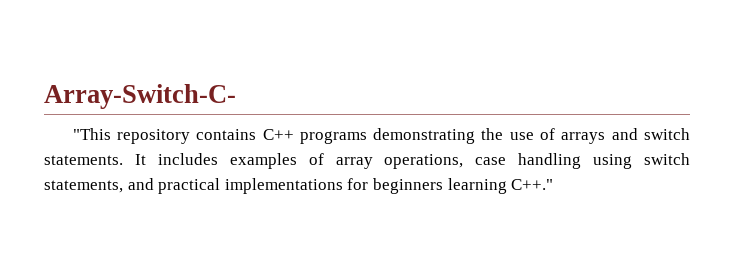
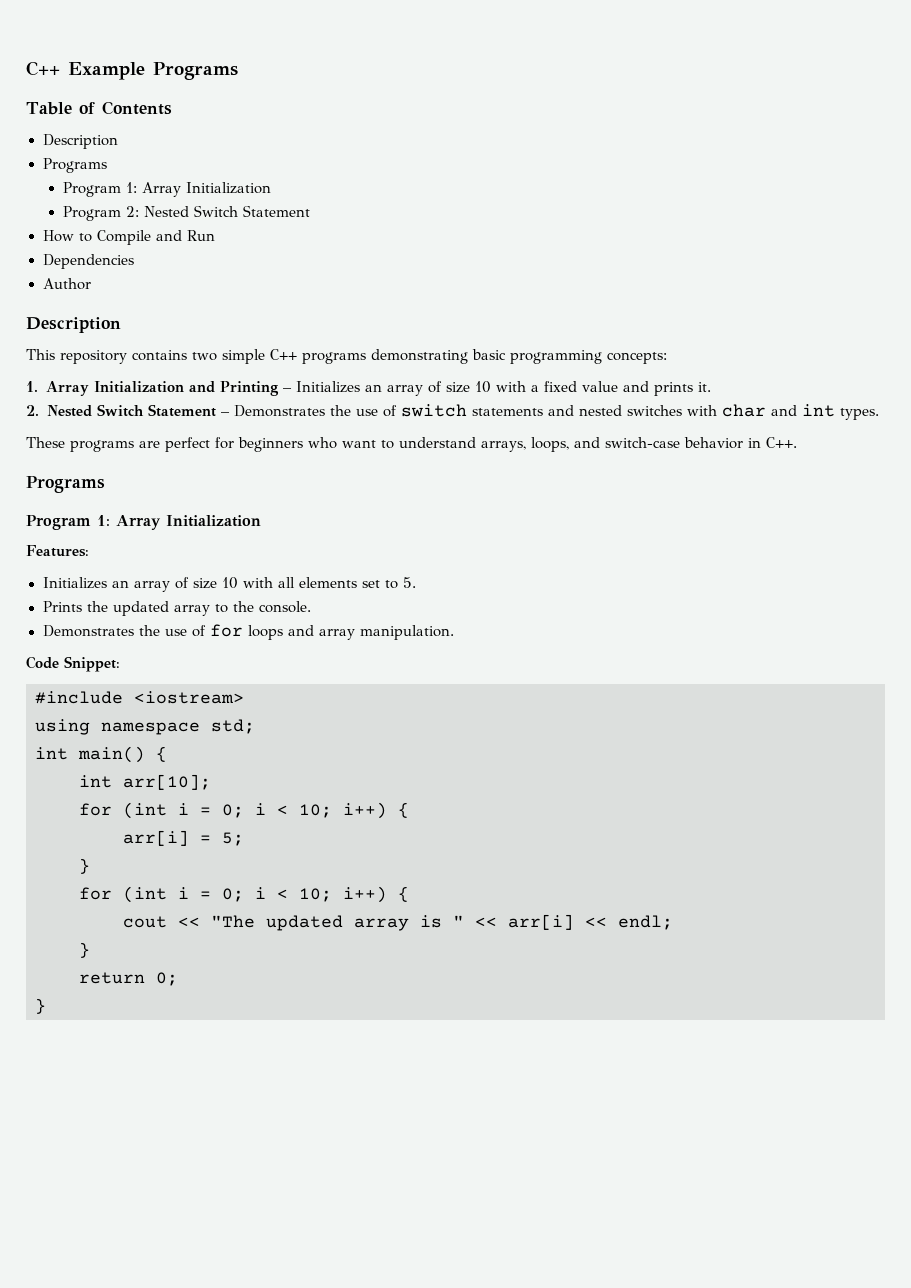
- Array-Switch-C-
- "This repository contains C++ programs demonstrating the use of arrays and switch statements. It includes examples of array operations, case handling using switch statements, and practical implementations for beginners learning C++."
+ C++ Example Programs
+ Table of Contents
+ Description
+ Programs
+ Program 1: Array Initialization
+ Program 2: Nested Switch Statement
+ How to Compile and Run
+ Dependencies
+ Author
+ Description
+ This repository contains two simple C++ programs demonstrating basic programming concepts:
+ 1. Array Initialization and Printing – Initializes an array of size 10 with a fixed value and prints it.
+ 2. Nested Switch Statement – Demonstrates the use of switch statements and nested switches with char and int types.
+ These programs are perfect for beginners who want to understand arrays, loops, and switch-case behavior in C++.
+ Programs
+ Program 1: Array Initialization
+ Features:
+ Initializes an array of size 10 with all elements set to 5.
+ Prints the updated array to the console.
+ Demonstrates the use of for loops and array manipulation.
+ Code Snippet:
+ #include <iostream>
+ using namespace std;
+ int main() {
+ int arr[10];
+ for (int i = 0; i < 10; i++) {
+ arr[i] = 5;
+ }
+ for (int i = 0; i < 10; i++) {
+ cout << "The updated array is " << arr[i] << endl;
+ }
+ return 0;
+ }

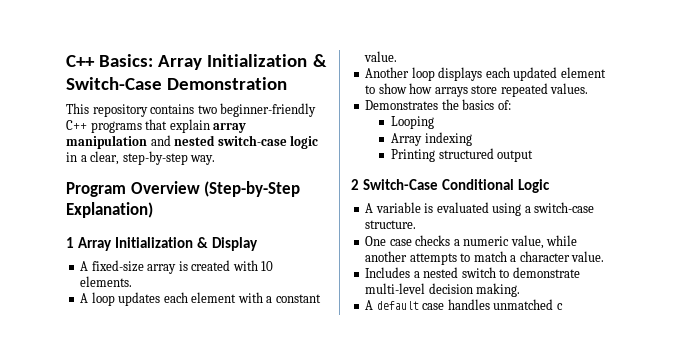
- C++ Example Programs
- Table of Contents
- Description
- Programs
- Program 1: Array Initialization
- Program 2: Nested Switch Statement
- How to Compile and Run
- Dependencies
- Author
- Description
+ C++ Basics: Array Initialization & Switch-Case Demonstration
- This repository contains two simple C++ programs demonstrating basic programming concepts:
- 1. Array Initialization and Printing – Initializes an array of size 10 with a fixed value and prints it.
- 2. Nested Switch Statement – Demonstrates the use of switch statements and nested switches with char and int types.
- These programs are perfect for beginners who want to understand arrays, loops, and switch-case behavior in C++.
- Programs
- Program 1: Array Initialization
- Features:
- Initializes an array of size 10 with all elements set to 5.
- Prints the updated array to the console.
- Demonstrates the use of for loops and array manipulation.
- Code Snippet:
- #include <iostream>
- using namespace std;
- int main() {
- int arr[10];
- for (int i = 0; i < 10; i++) {
- arr[i] = 5;
- }
- for (int i = 0; i < 10; i++) {
- cout << "The updated array is " << arr[i] << endl;
- }
- return 0;
- }
+ This repository contains two beginner-friendly C++ programs that explain array manipulation and nested switch-case logic in a clear, step-by-step way.
+ Program Overview (Step-by-Step Explanation)
+ 1 Array Initialization & Display
+ A fixed-size array is created with 10 elements.
+ A loop updates each element with a constant value.
+ Another loop displays each updated element to show how arrays store repeated values.
+ Demonstrates the basics of:
+ Looping
+ Array indexing
+ Printing structured output
+ 2 Switch-Case Conditional Logic
+ A variable is evaluated using a switch-case structure.
+ One case checks a numeric value, while another attempts to match a character value.
+ Includes a nested switch to demonstrate multi-level decision making.
+ A default case handles unmatched c

